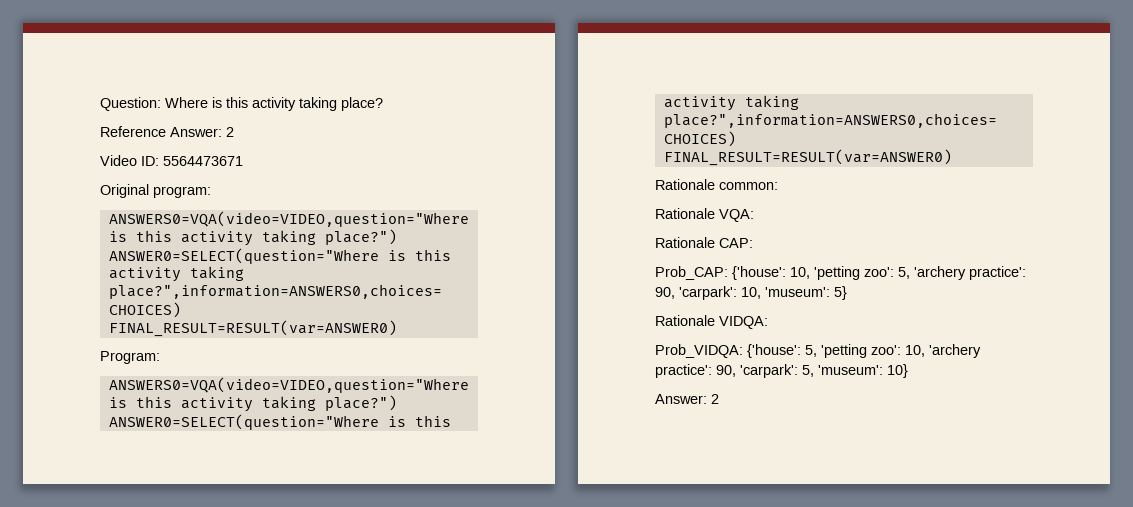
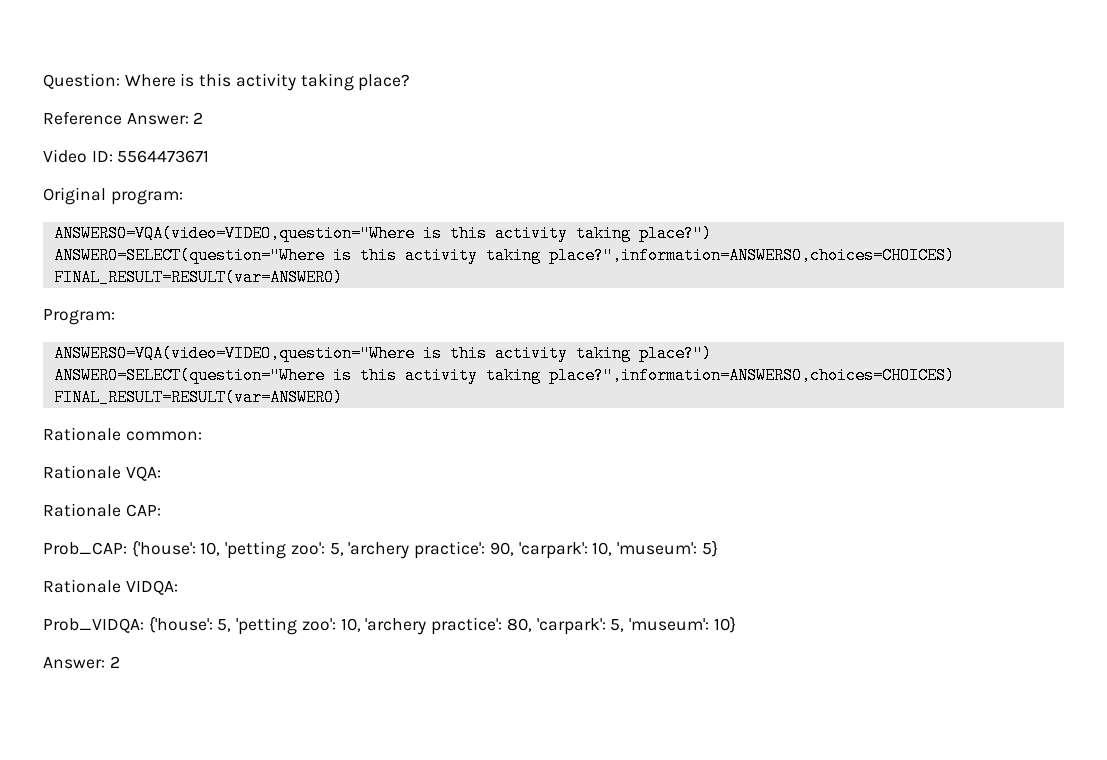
- Prob_VIDQA: {'house': 5, 'petting zoo': 10, 'archery practice': 90, 'carpark': 5, 'museum': 10}
+ Prob_VIDQA: {'house': 5, 'petting zoo': 10, 'archery practice': 80, 'carpark': 5, 'museum': 10}

